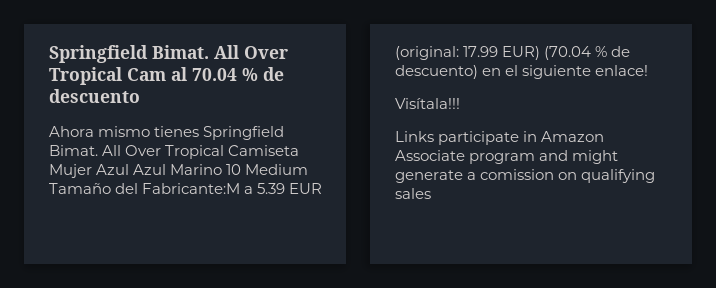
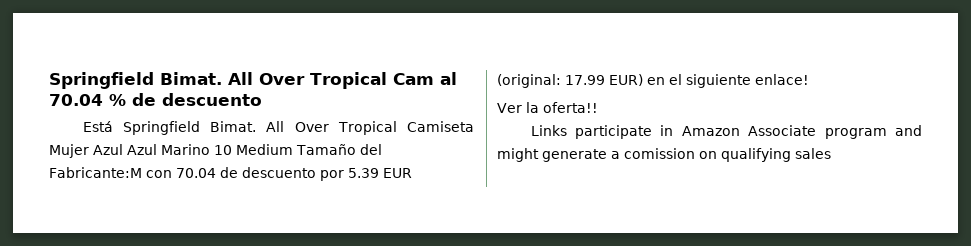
- Ahora mismo tienes Springfield Bimat.
+ Está Springfield Bimat.
- All Over Tropical Camiseta Mujer Azul Azul Marino 10 Medium Tamaño del Fabricante:M a 5.39 EUR (original: 17.99 EUR) (70.04 % de descuento) en el siguiente enlace!
+ All Over Tropical Camiseta Mujer Azul Azul Marino 10 Medium Tamaño del Fabricante:M con 70.04 de descuento por 5.39 EUR (original: 17.99 EUR) en el siguiente enlace!
- Visítala!!!
+ Ver la oferta!!

